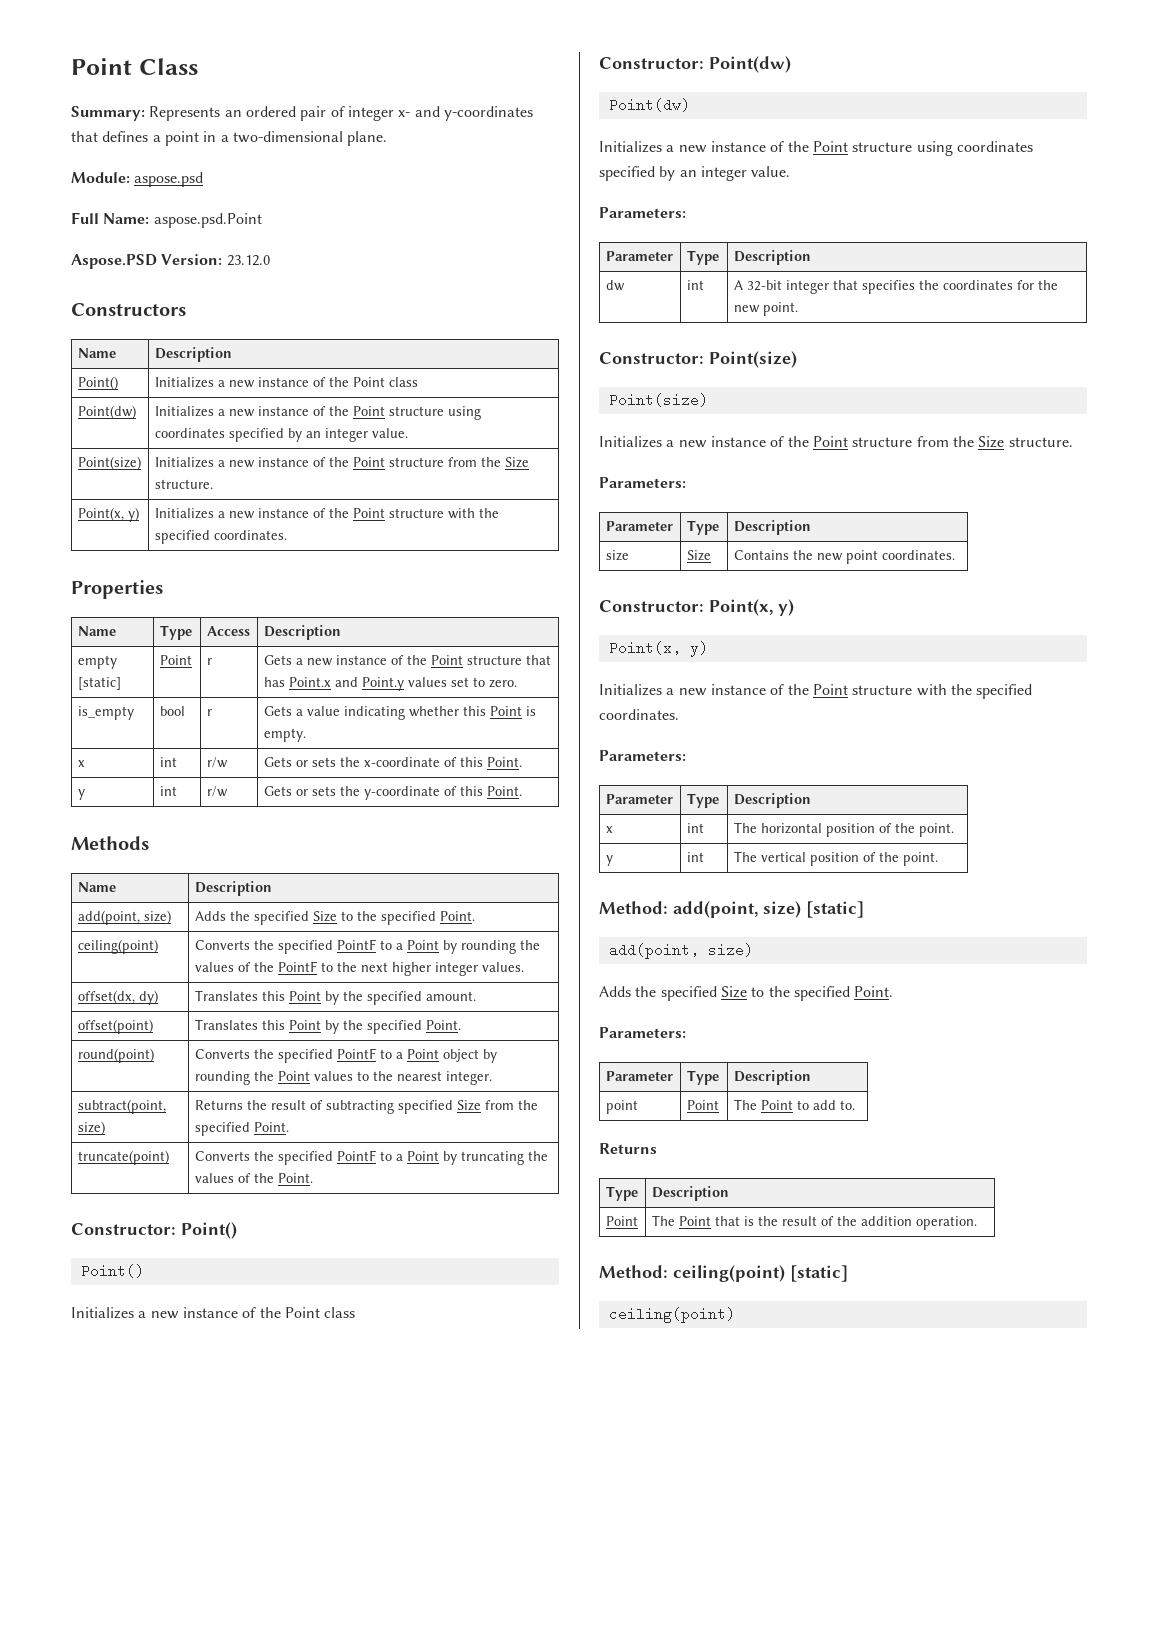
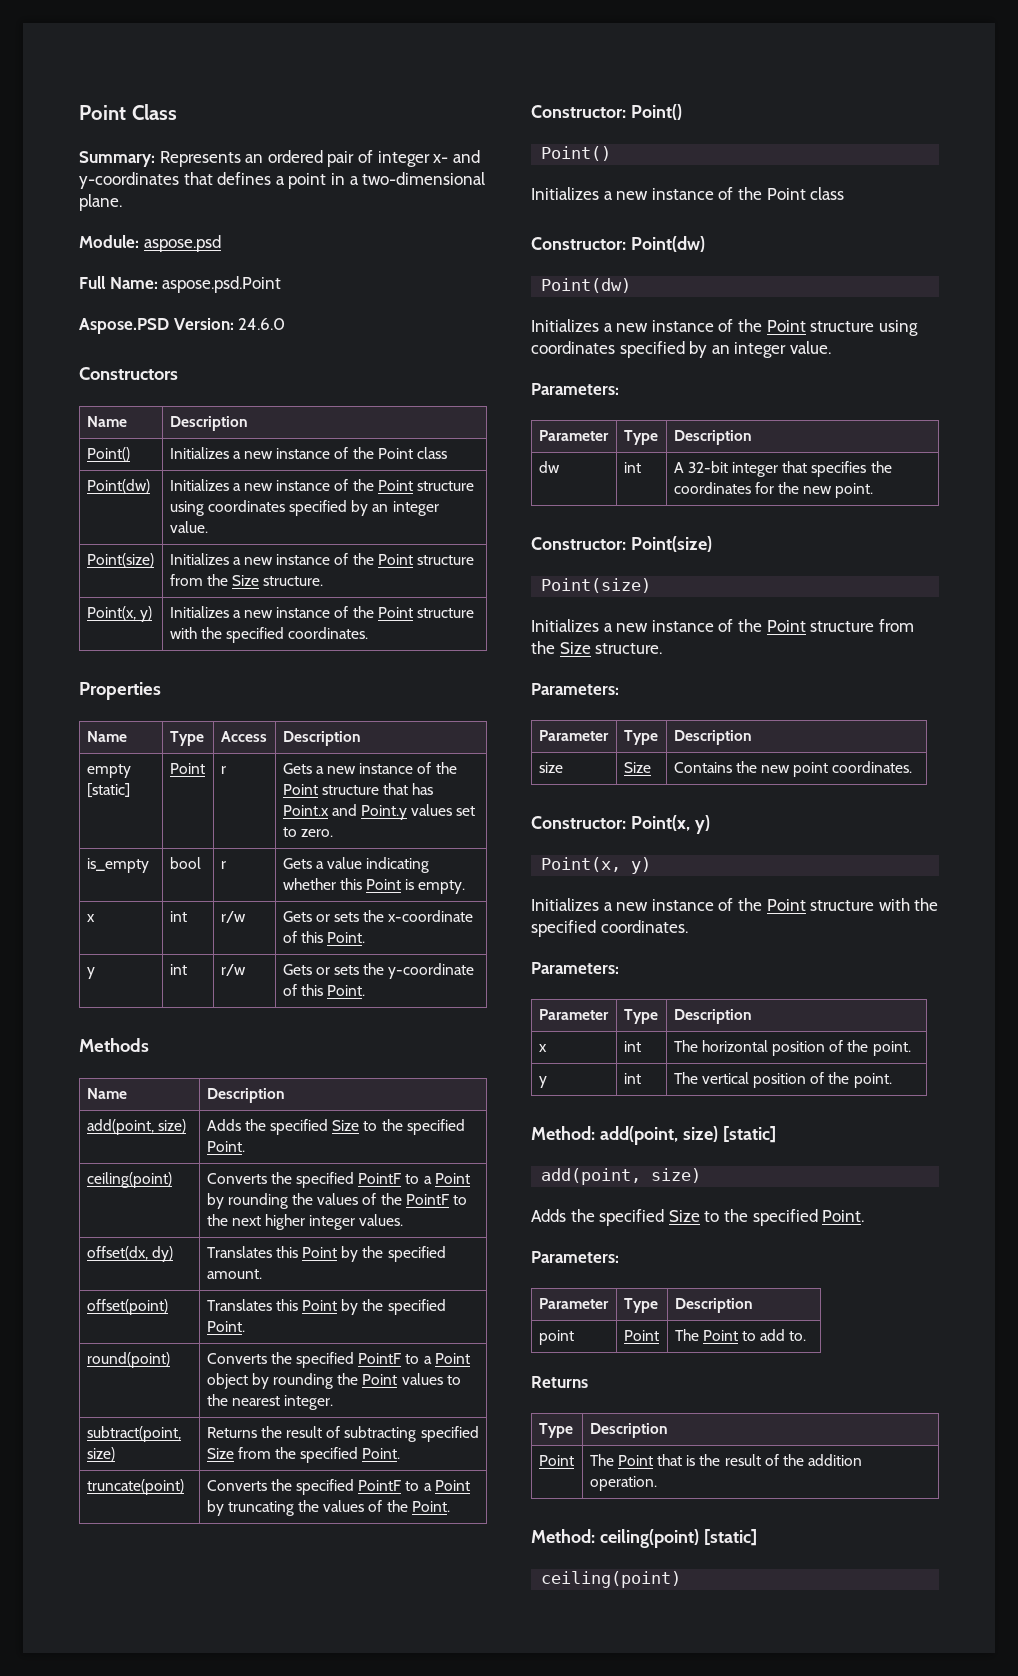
- Aspose.PSD Version: 23.12.0
+ Aspose.PSD Version: 24.6.0

